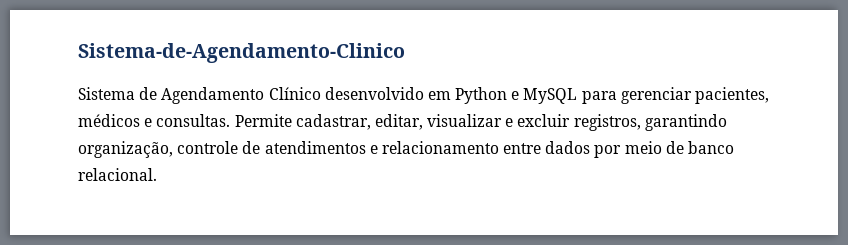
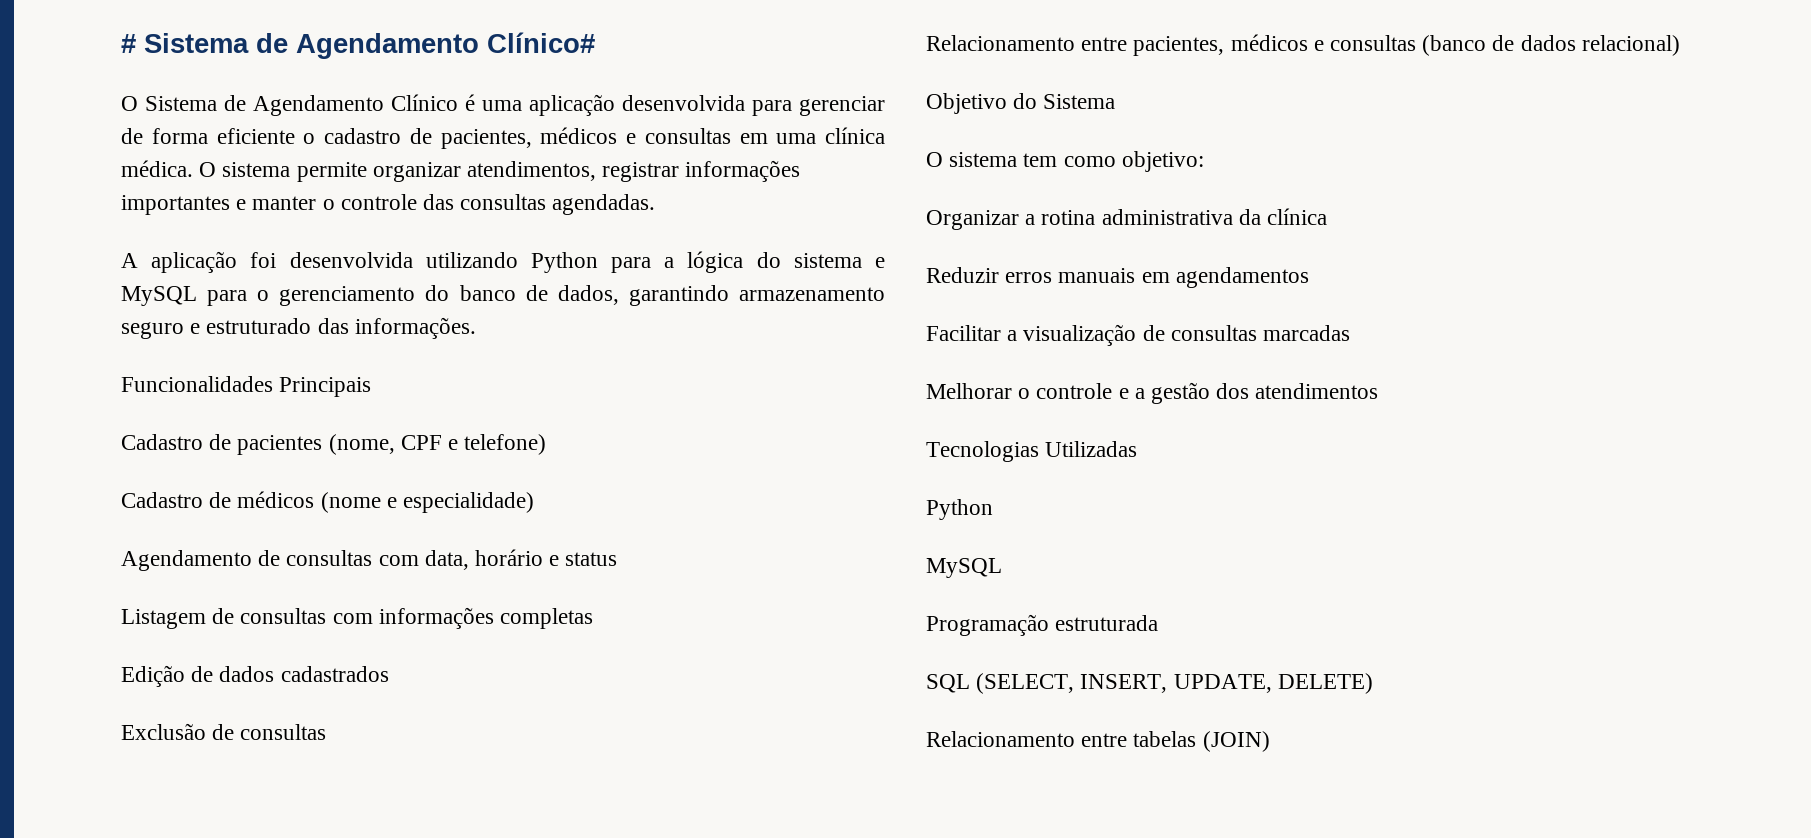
- Sistema-de-Agendamento-Clinico
- Sistema de Agendamento Clínico desenvolvido em Python e MySQL para gerenciar pacientes, médicos e consultas. Permite cadastrar, editar, visualizar e excluir registros, garantindo organização, controle de atendimentos e relacionamento entre dados por meio de banco relacional.
+ # Sistema de Agendamento Clínico#
+ O Sistema de Agendamento Clínico é uma aplicação desenvolvida para gerenciar de forma eficiente o cadastro de pacientes, médicos e consultas em uma clínica médica. O sistema permite organizar atendimentos, registrar informações importantes e manter o controle das consultas agendadas.
+ A aplicação foi desenvolvida utilizando Python para a lógica do sistema e MySQL para o gerenciamento do banco de dados, garantindo armazenamento seguro e estruturado das informações.
+ Funcionalidades Principais
+ Cadastro de pacientes (nome, CPF e telefone)
+ Cadastro de médicos (nome e especialidade)
+ Agendamento de consultas com data, horário e status
+ Listagem de consultas com informações completas
+ Edição de dados cadastrados
+ Exclusão de consultas
+ Relacionamento entre pacientes, médicos e consultas (banco de dados relacional)
+ Objetivo do Sistema
+ O sistema tem como objetivo:
+ Organizar a rotina administrativa da clínica
+ Reduzir erros manuais em agendamentos
+ Facilitar a visualização de consultas marcadas
+ Melhorar o controle e a gestão dos atendimentos
+ Tecnologias Utilizadas
+ Python
+ MySQL
+ Programação estruturada
+ SQL (SELECT, INSERT, UPDATE, DELETE)
+ Relacionamento entre tabelas (JOIN)

